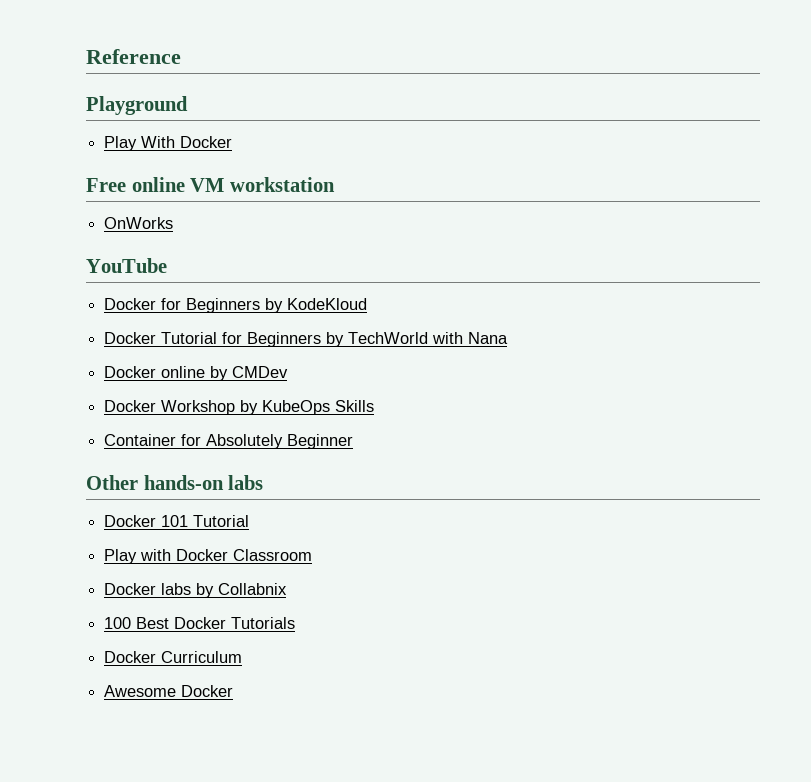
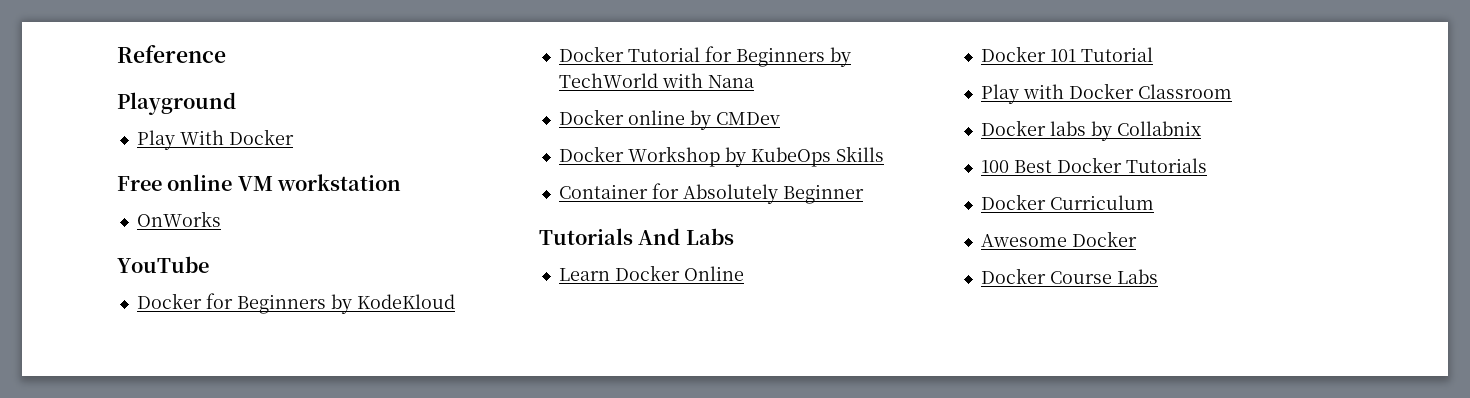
- Other hands-on labs
+ Tutorials And Labs
+ Learn Docker Online
+ Docker Course Labs

